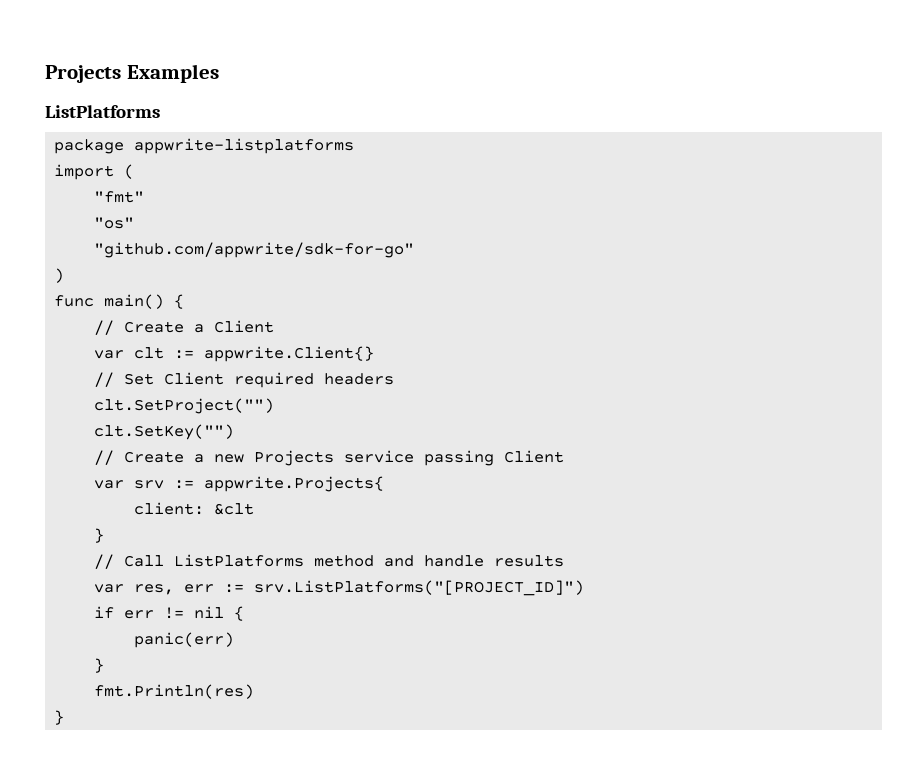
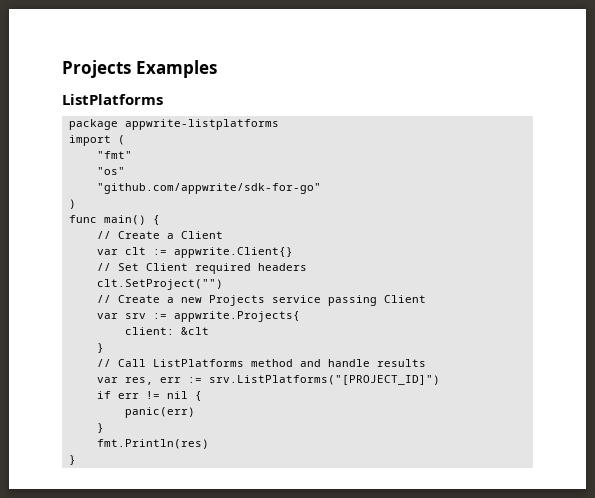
- clt.SetKey("")

